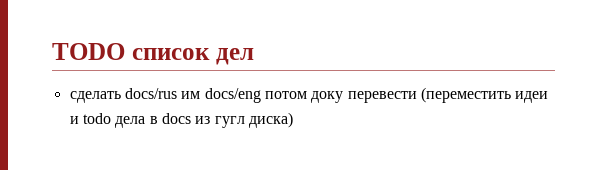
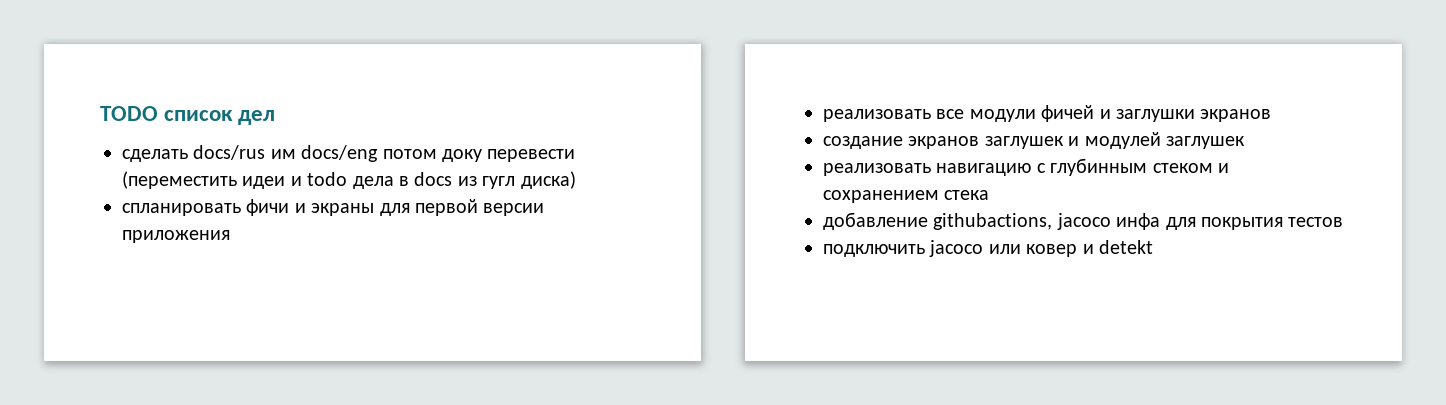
+ спланировать фичи и экраны для первой версии приложения
+ реализовать все модули фичей и заглушки экранов
+ создание экранов заглушек и модулей заглушек
+ реализовать навигацию с глубинным стеком и сохранением стека
+ добавление githubactions, jacoco инфа для покрытия тестов
+ подключить jacoco или ковер и detekt

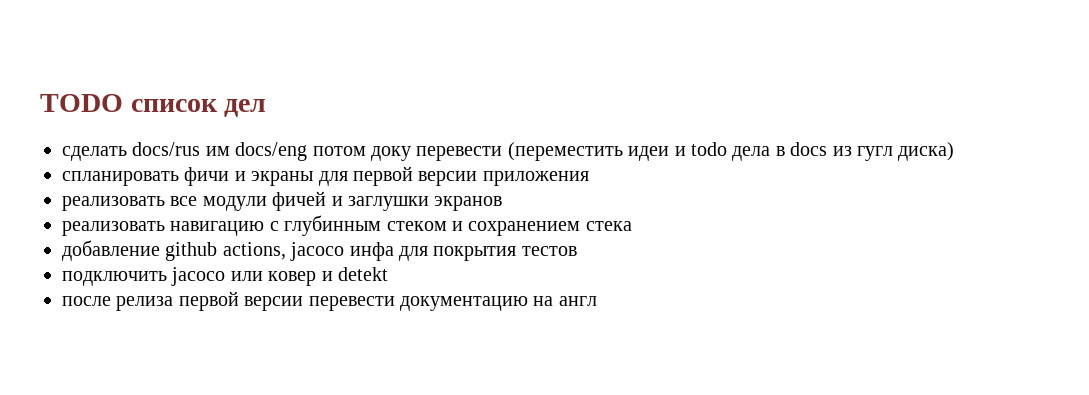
- создание экранов заглушек и модулей заглушек
- добавление githubactions, jacoco инфа для покрытия тестов
+ добавление github actions, jacoco инфа для покрытия тестов
+ после релиза первой версии перевести документацию на англ

